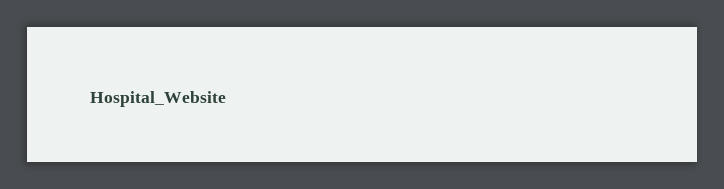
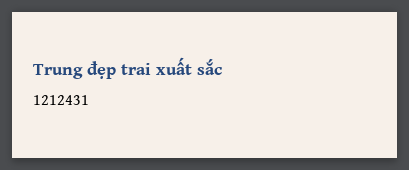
- Hospital_Website
+ Trung đẹp trai xuất sắc
+ 1212431

